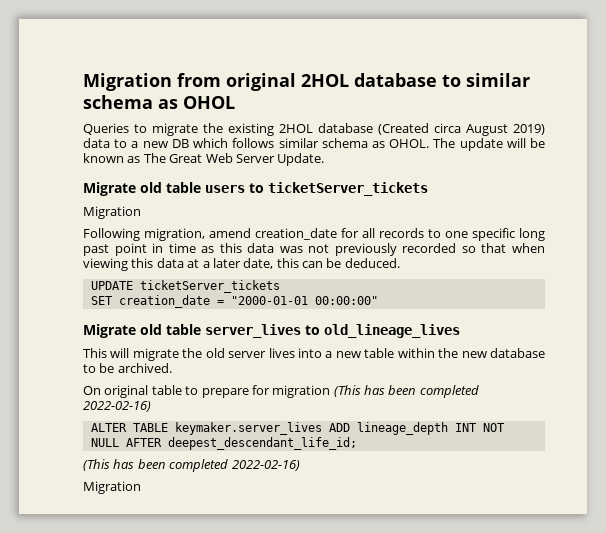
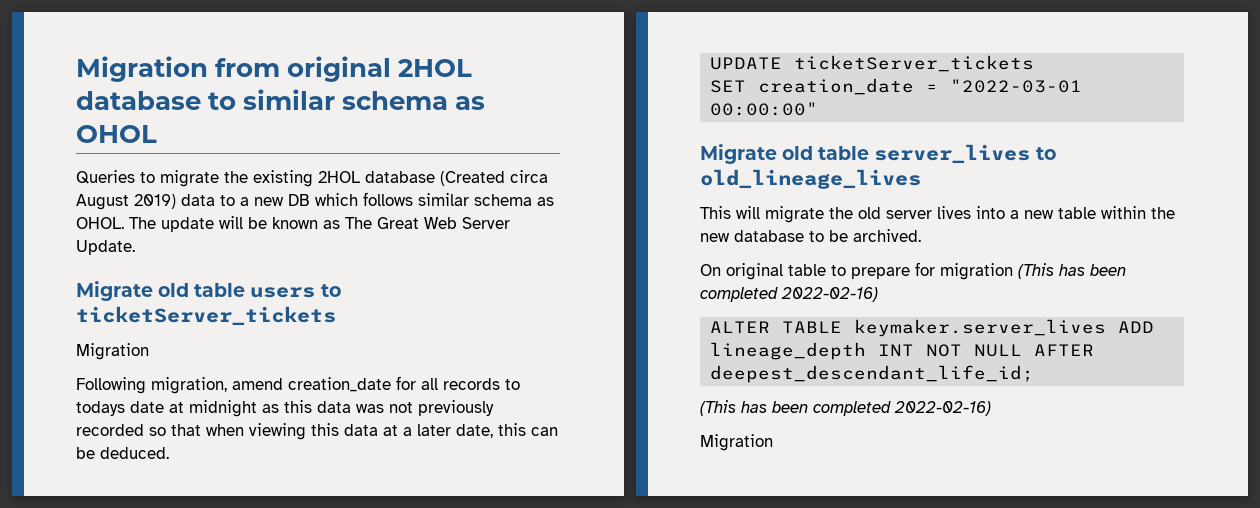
- Following migration, amend creation_date for all records to one specific long past point in time as this data was not previously recorded so that when viewing this data at a later date, this can be deduced.
+ Following migration, amend creation_date for all records to todays date at midnight as this data was not previously recorded so that when viewing this data at a later date, this can be deduced.
- SET creation_date = "2000-01-01 00:00:00"
+ SET creation_date = "2022-03-01 00:00:00"

